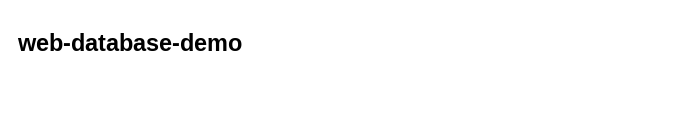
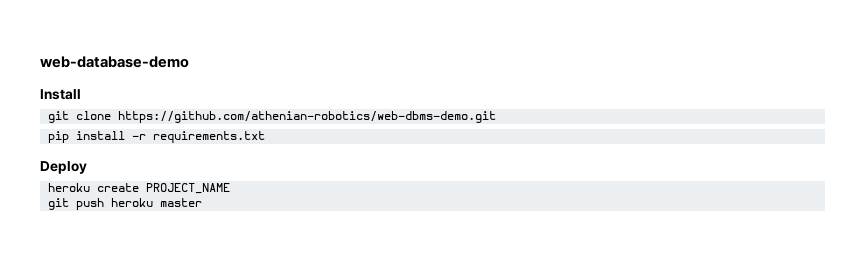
+ Install
+ git clone https://github.com/athenian-robotics/web-dbms-demo.git
+ pip install -r requirements.txt
+ Deploy
+ heroku create PROJECT_NAME
+ git push heroku master

